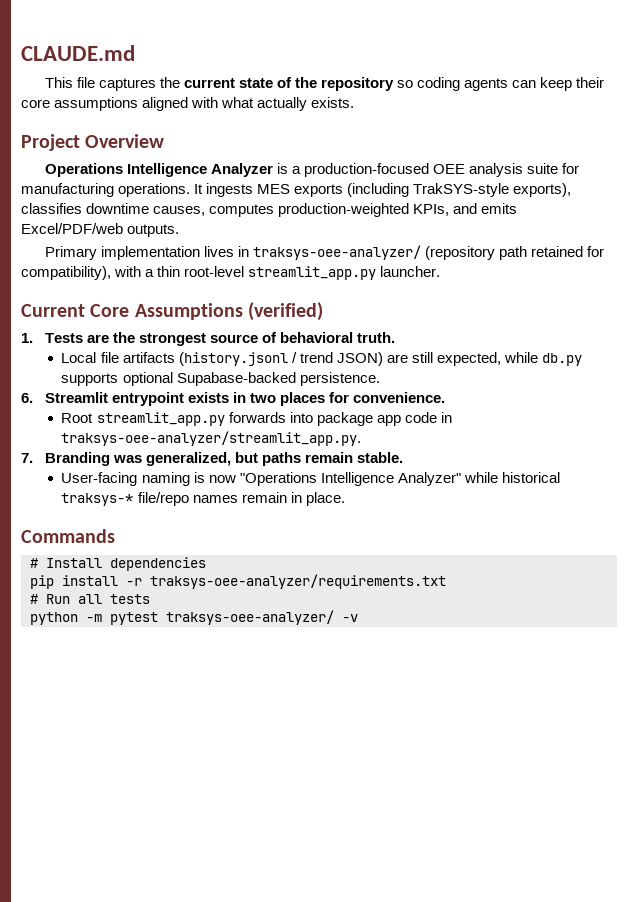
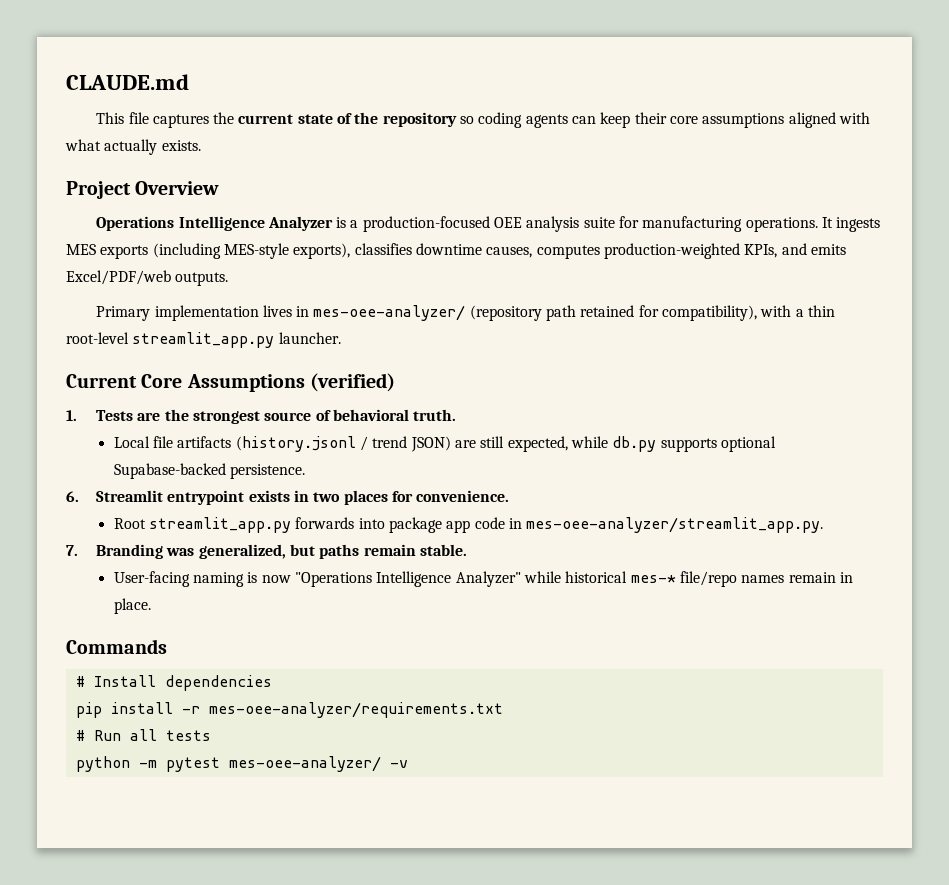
- It ingests MES exports (including TrakSYS-style exports), classifies downtime causes, computes production-weighted KPIs, and emits Excel/PDF/web outputs.
+ It ingests MES exports (including MES-style exports), classifies downtime causes, computes production-weighted KPIs, and emits Excel/PDF/web outputs.
- Primary implementation lives in traksys-oee-analyzer/ (repository path retained for compatibility), with a thin root-level streamlit_app.py launcher.
+ Primary implementation lives in mes-oee-analyzer/ (repository path retained for compatibility), with a thin root-level streamlit_app.py launcher.
- Root streamlit_app.py forwards into package app code in traksys-oee-analyzer/streamlit_app.py.
+ Root streamlit_app.py forwards into package app code in mes-oee-analyzer/streamlit_app.py.
- User-facing naming is now "Operations Intelligence Analyzer" while historical traksys-* file/repo names remain in place.
+ User-facing naming is now "Operations Intelligence Analyzer" while historical mes-* file/repo names remain in place.
- pip install -r traksys-oee-analyzer/requirements.txt
+ pip install -r mes-oee-analyzer/requirements.txt
- python -m pytest traksys-oee-analyzer/ -v
+ python -m pytest mes-oee-analyzer/ -v

